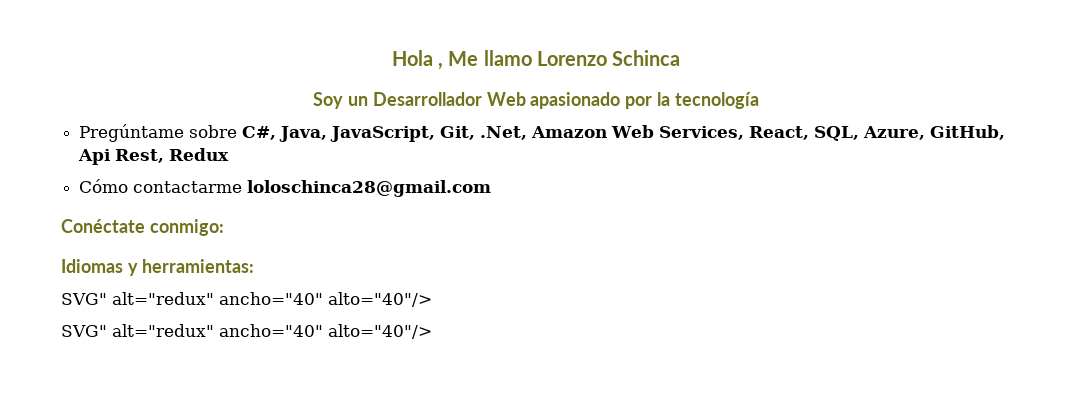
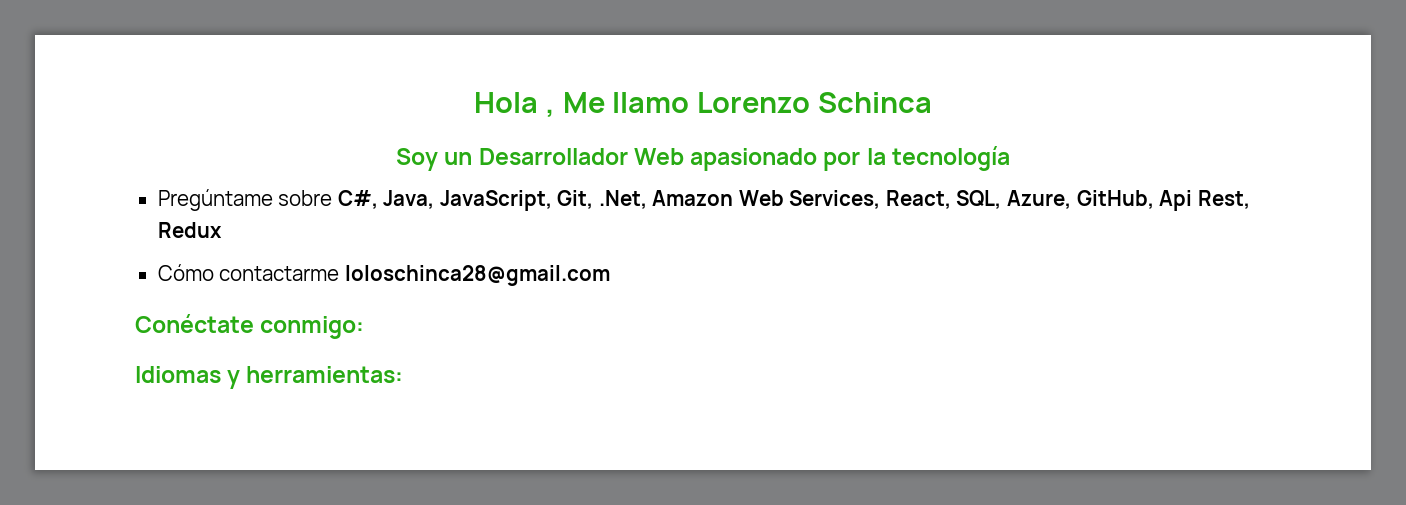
  Idiomas y herramientas:
- SVG" alt="redux" ancho="40" alto="40"/>
- SVG" alt="redux" ancho="40" alto="40"/>

